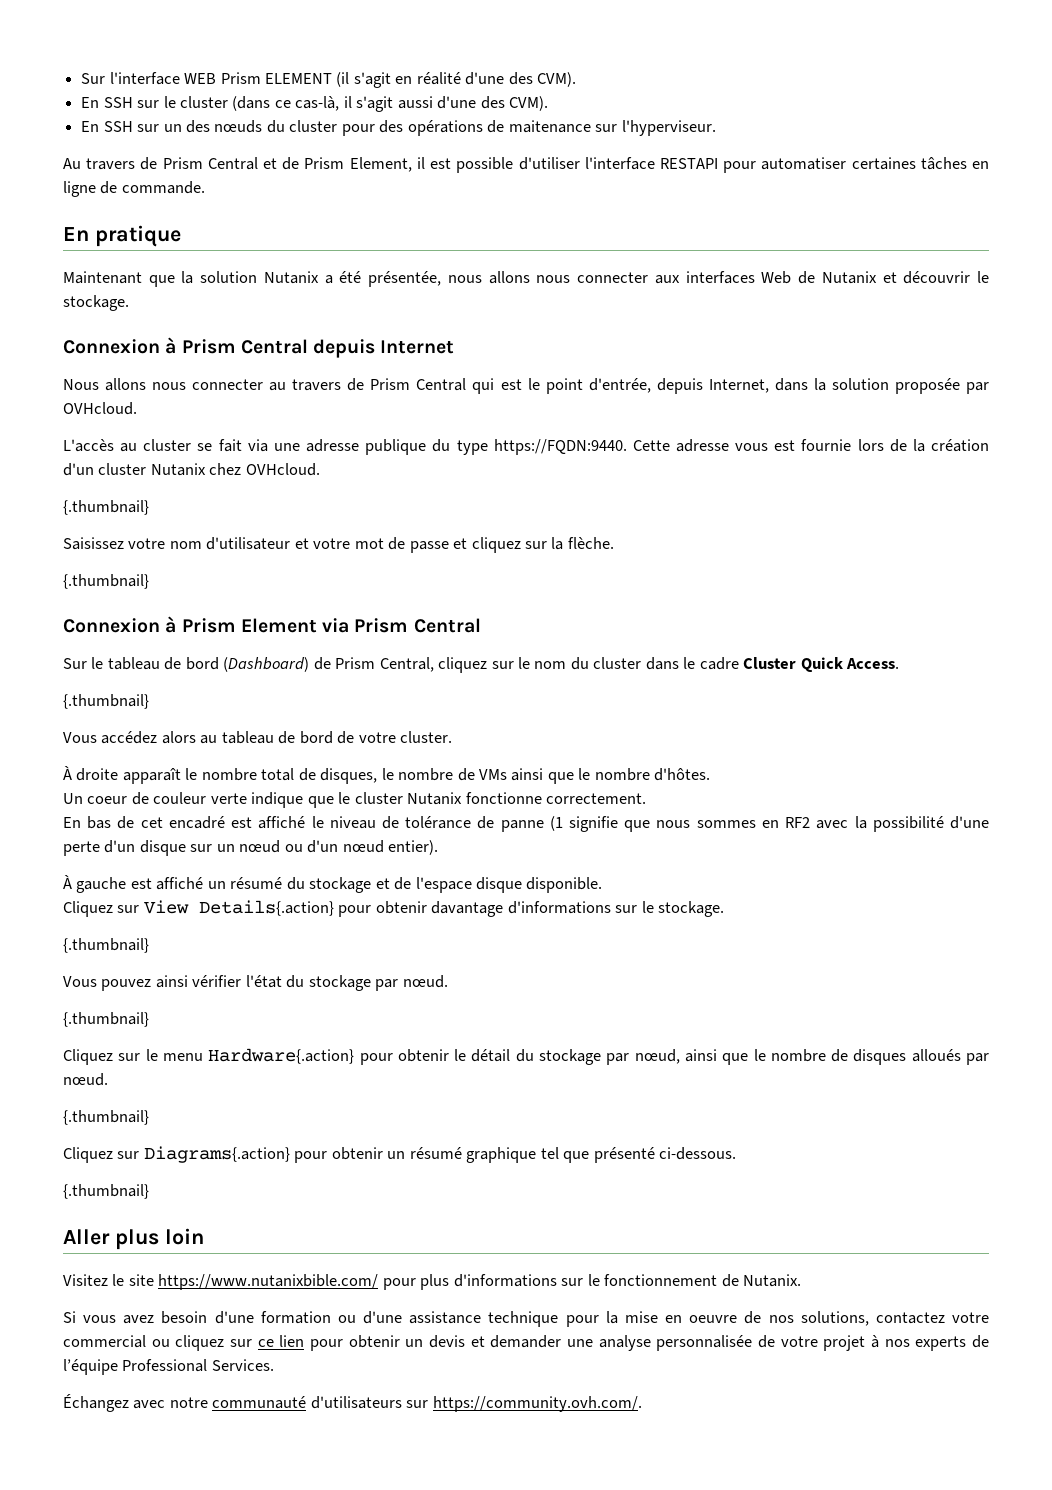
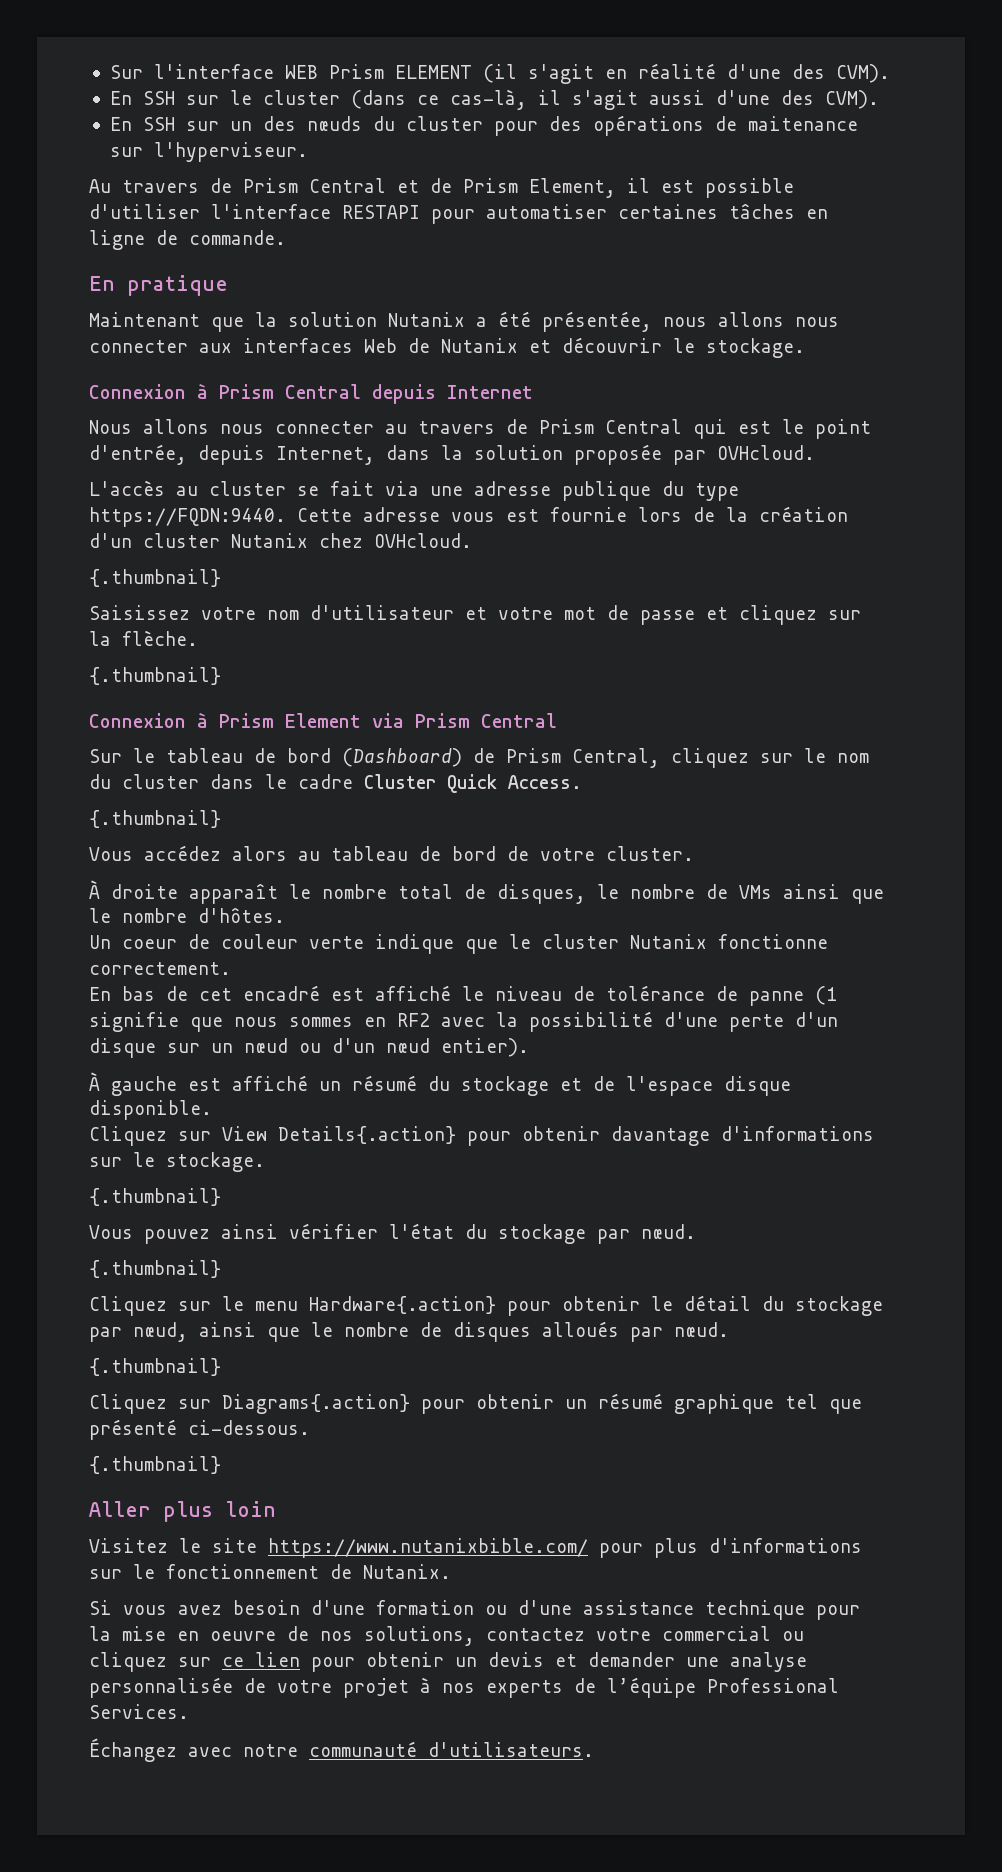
- Échangez avec notre communauté d'utilisateurs sur https://community.ovh.com/.
+ Échangez avec notre communauté d'utilisateurs.

